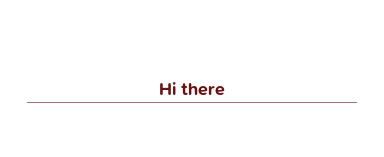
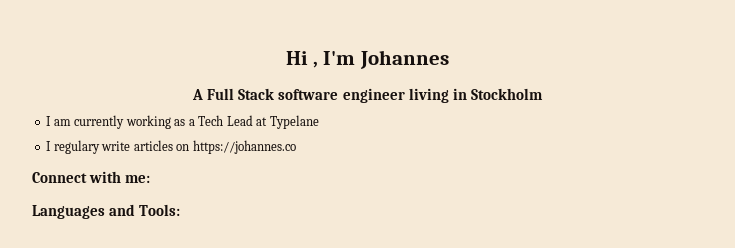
- Hi there
+ Hi , I'm Johannes
+ A Full Stack software engineer living in Stockholm
+ I am currently working as a Tech Lead at Typelane
+ I regulary write articles on https://johannes.co
+ Connect with me:
+ Languages and Tools:

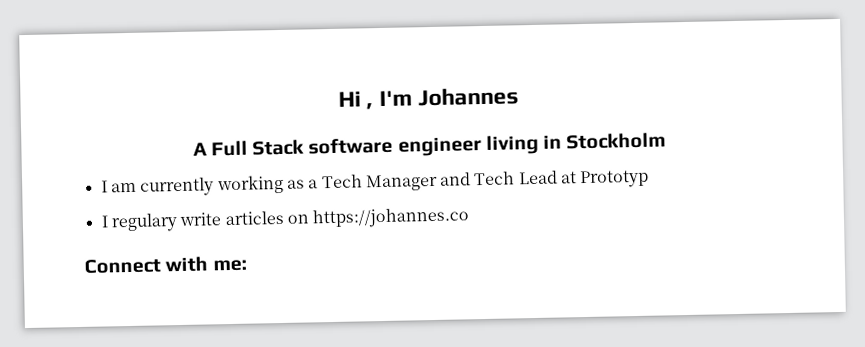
- I am currently working as a Tech Lead at Typelane
+ I am currently working as a Tech Manager and Tech Lead at Prototyp
- Languages and Tools:

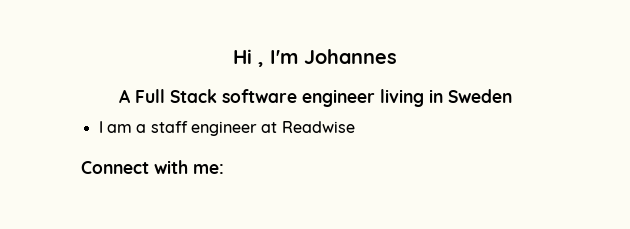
- A Full Stack software engineer living in Stockholm
+ A Full Stack software engineer living in Sweden
- I am currently working as a Tech Manager and Tech Lead at Prototyp
- I regulary write articles on https://johannes.co
+ I am a staff engineer at Readwise

